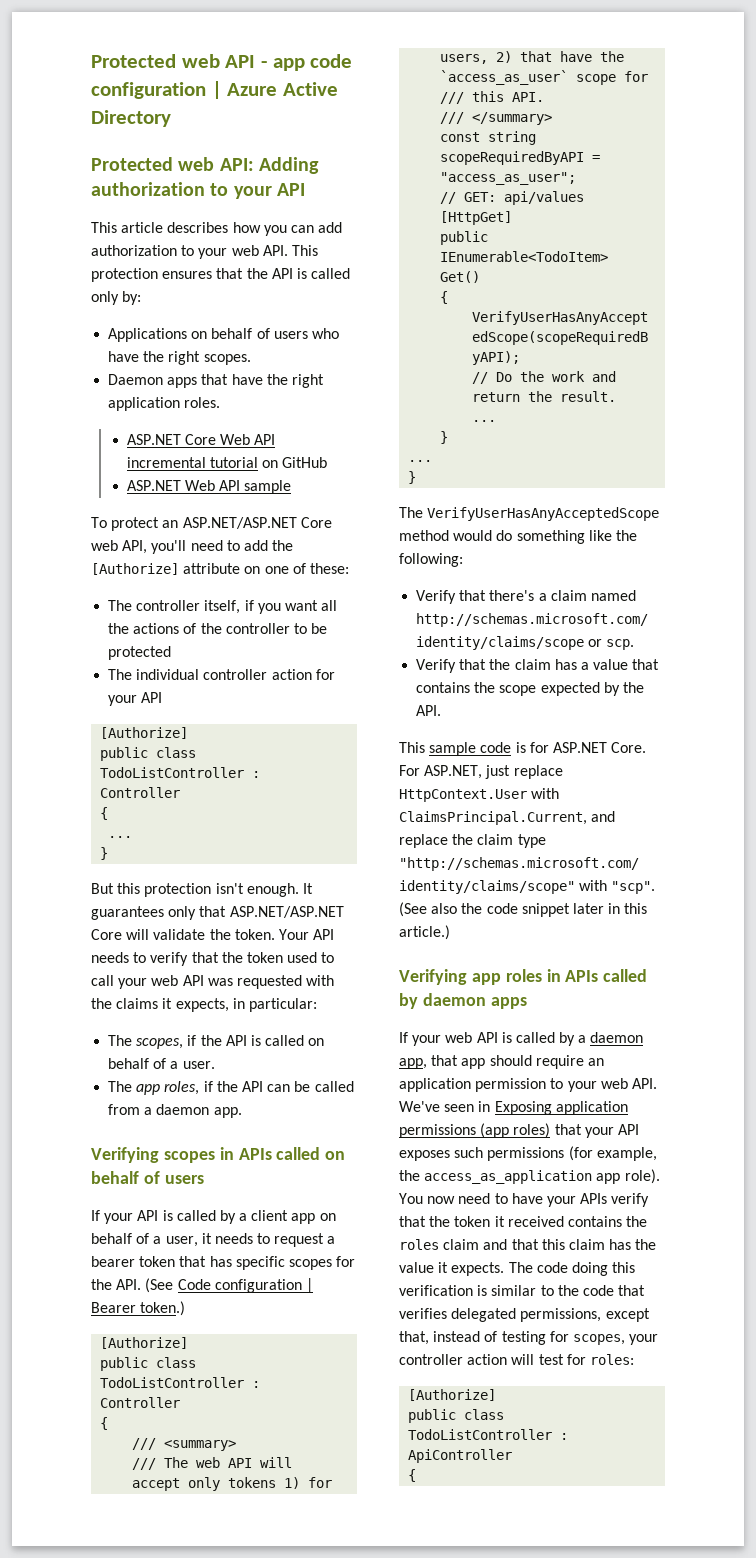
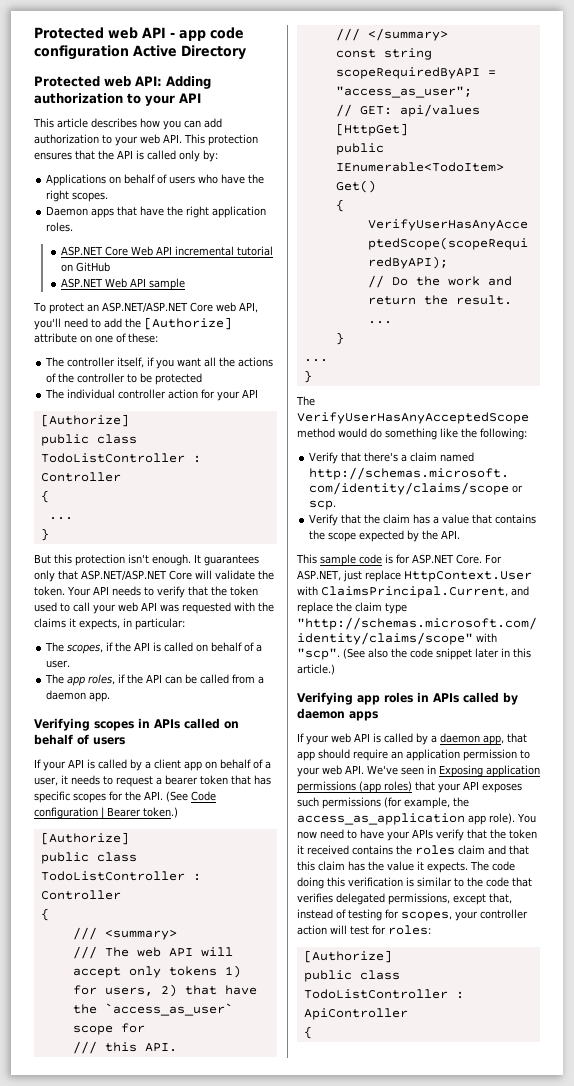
- Protected web API - app code configuration | Azure Active Directory
+ Protected web API - app code configuration Active Directory

